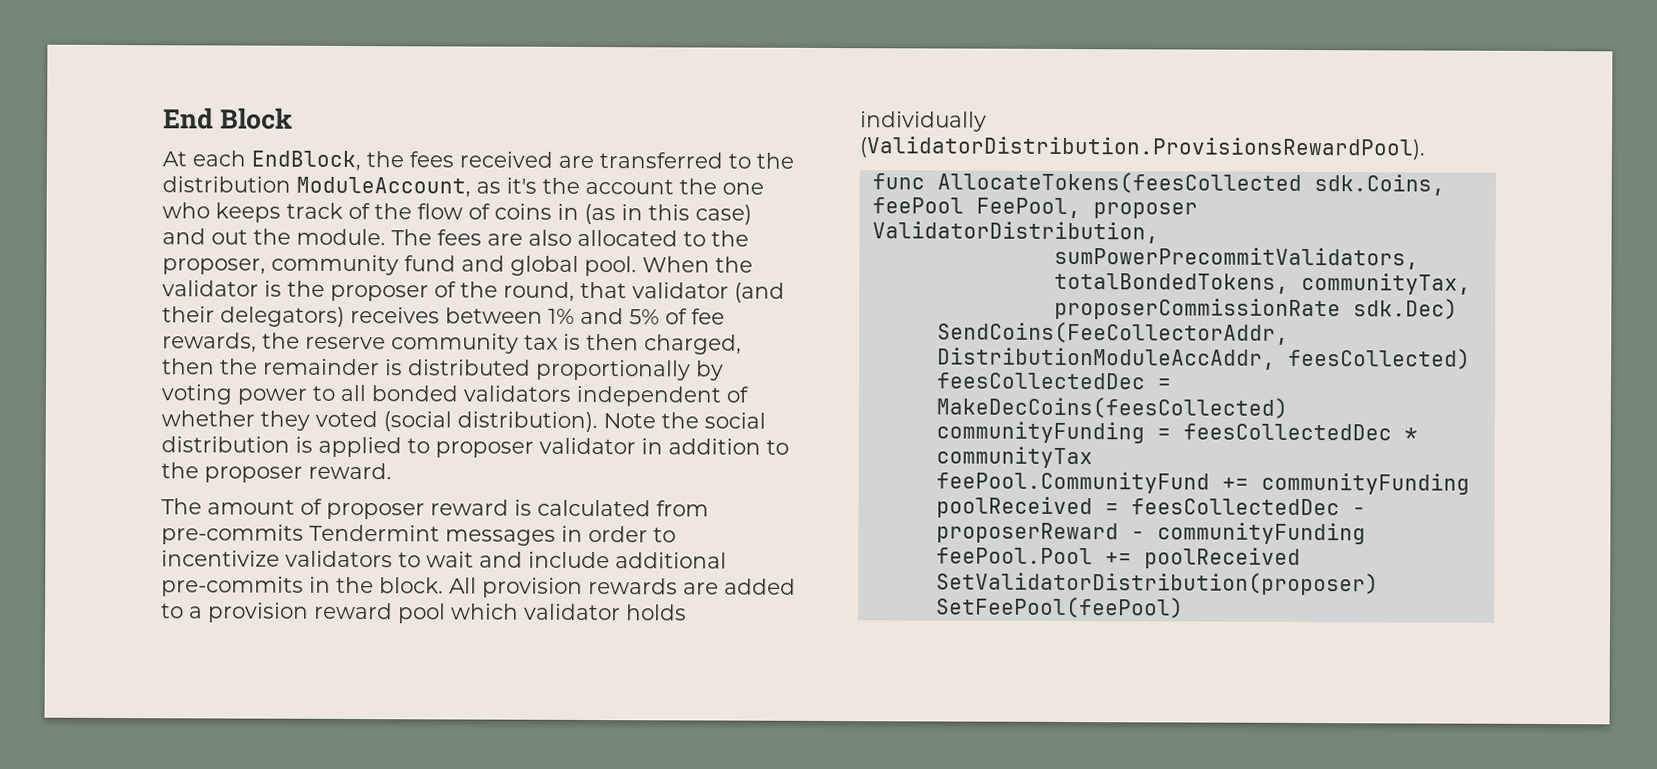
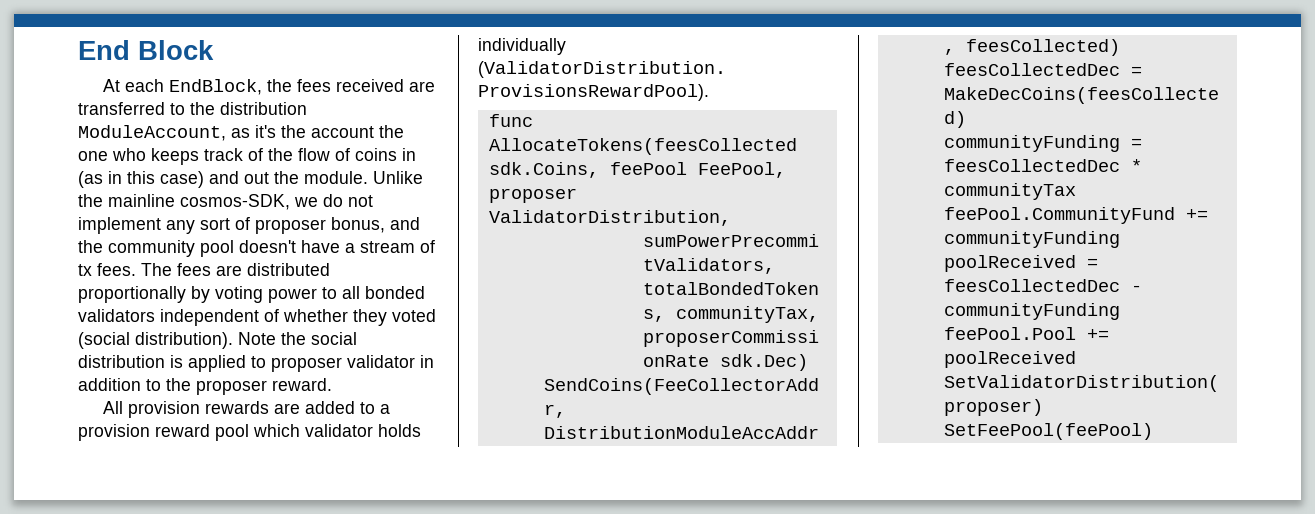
- The fees are also allocated to the proposer, community fund and global pool. When the validator is the proposer of the round, that validator (and their delegators) receives between 1% and 5% of fee rewards, the reserve community tax is then charged, then the remainder is distributed proportionally by voting power to all bonded validators independent of whether they voted (social distribution).
+ Unlike the mainline cosmos-SDK, we do not implement any sort of proposer bonus, and the community pool doesn't have a stream of tx fees. The fees are distributed proportionally by voting power to all bonded validators independent of whether they voted (social distribution).
- The amount of proposer reward is calculated from pre-commits Tendermint messages in order to incentivize validators to wait and include additional pre-commits in the block.
- poolReceived = feesCollectedDec - proposerReward - communityFunding
+ poolReceived = feesCollectedDec - communityFunding

